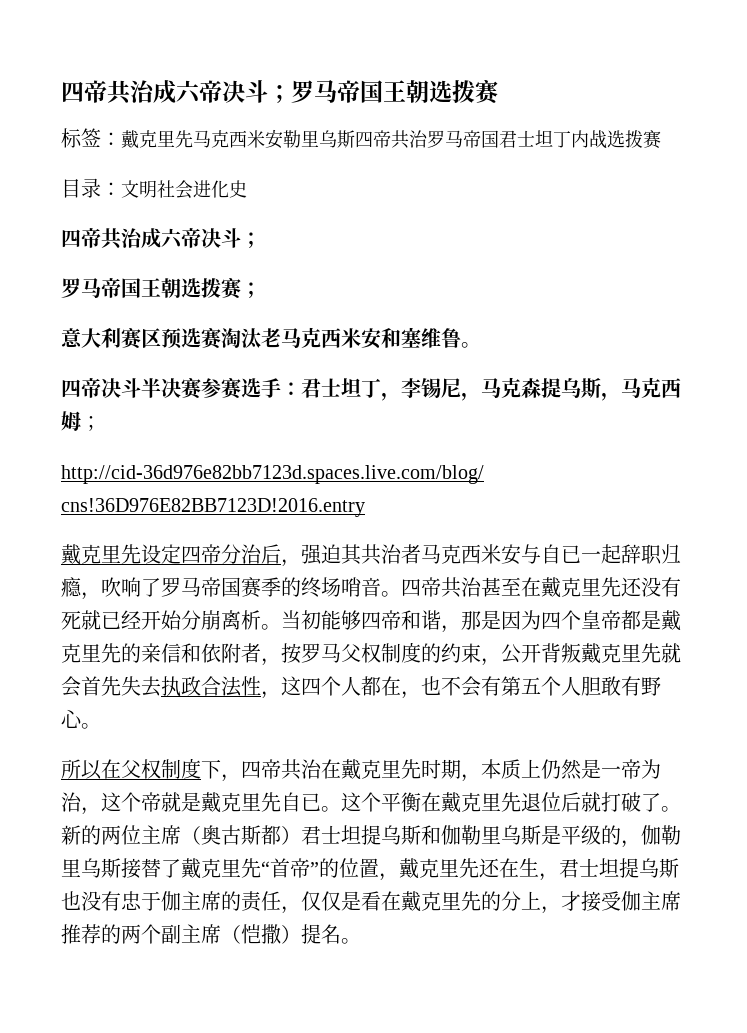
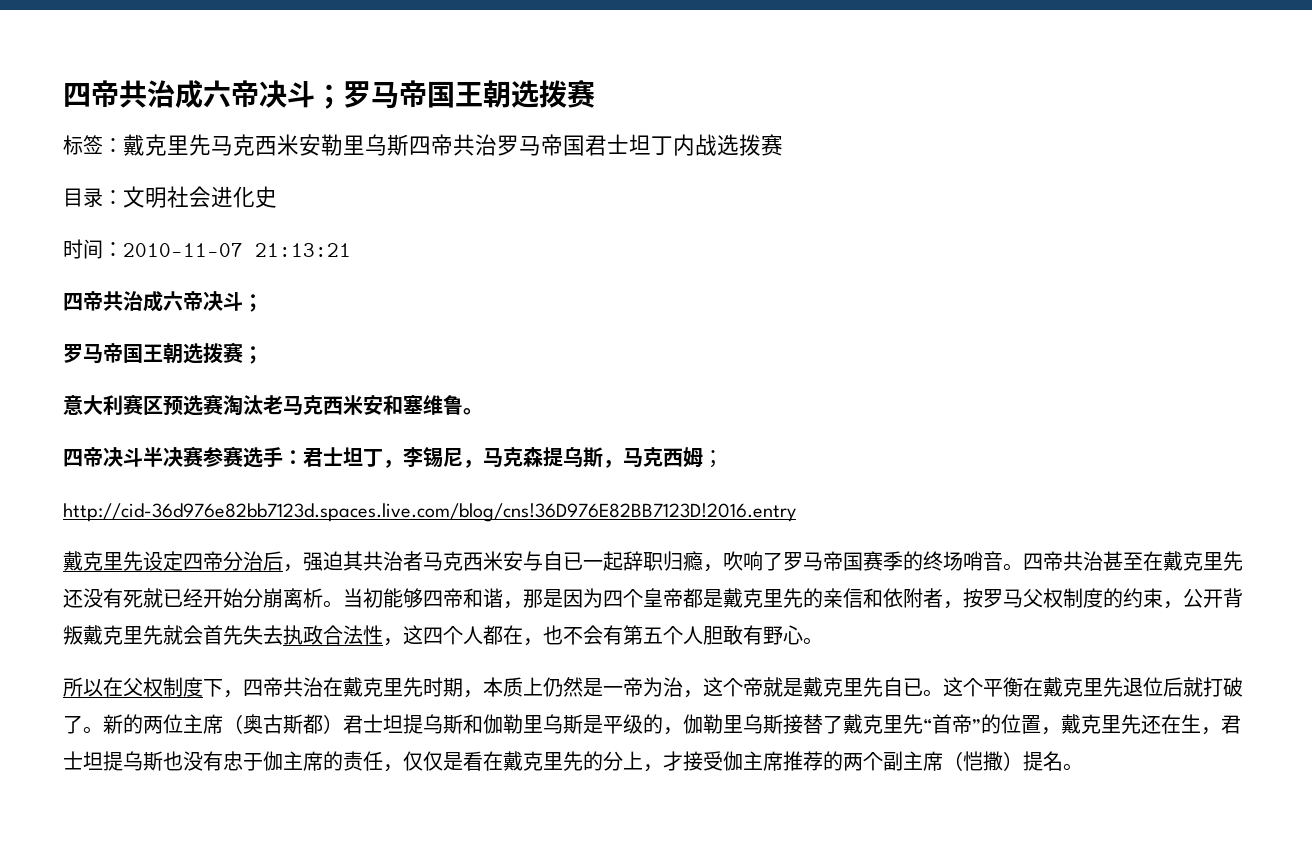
+ 时间：2010-11-07 21:13:21

